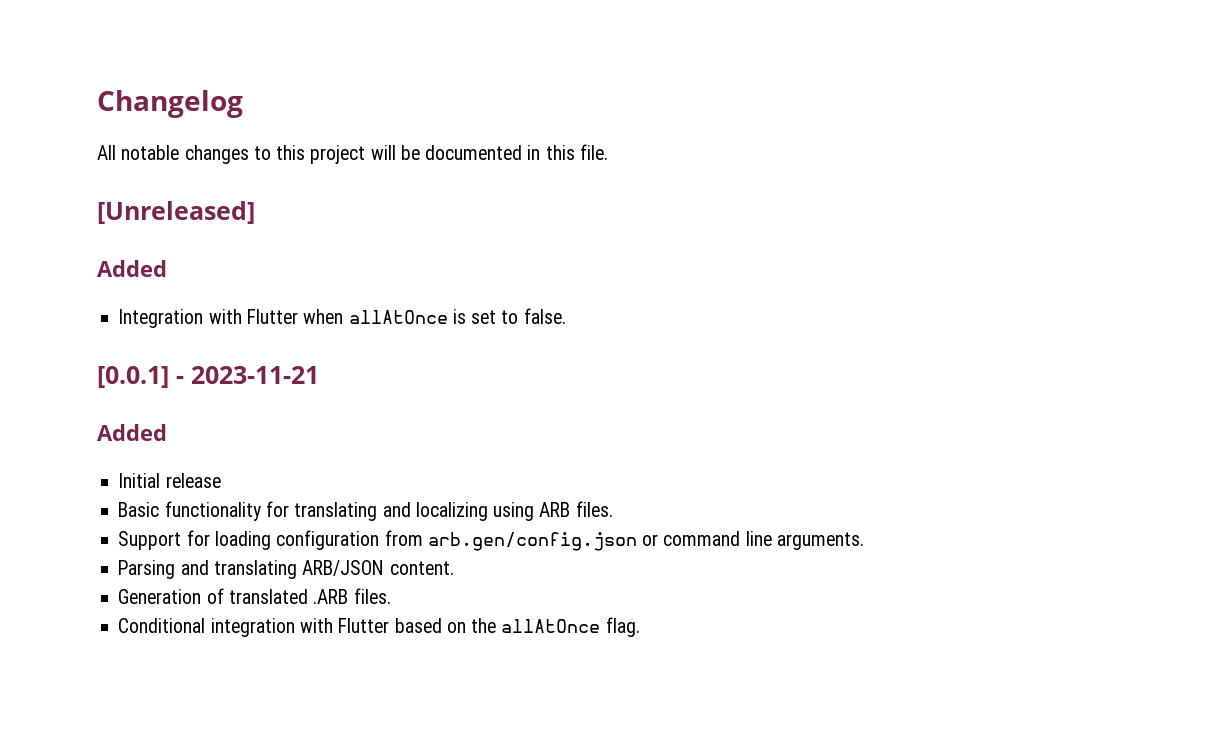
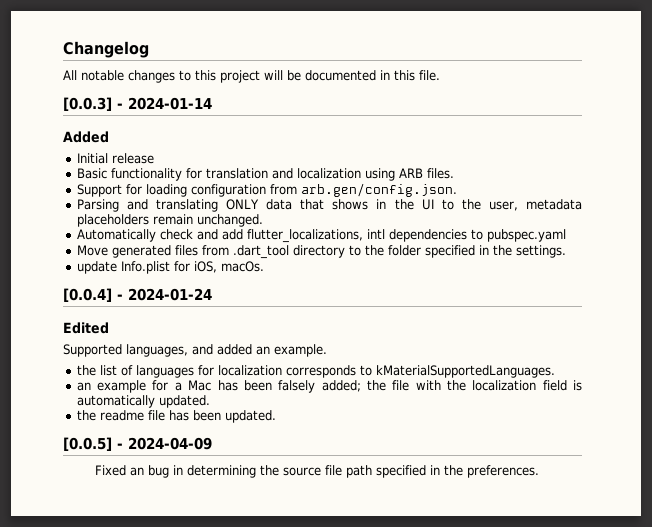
- [Unreleased]
- Added
- Integration with Flutter when allAtOnce is set to false.
- [0.0.1] - 2023-11-21
+ [0.0.3] - 2024-01-14
- Basic functionality for translating and localizing using ARB files.
+ Basic functionality for translation and localization using ARB files.
- Support for loading configuration from arb.gen/config.json or command line arguments.
- Parsing and translating ARB/JSON content.
- Generation of translated .ARB files.
- Conditional integration with Flutter based on the allAtOnce flag.
+ Support for loading configuration from arb.gen/config.json.
+ Parsing and translating ONLY data that shows in the UI to the user, metadata placeholders remain unchanged.
+ Automatically check and add flutter_localizations, intl dependencies to pubspec.yaml
+ Move generated files from .dart_tool directory to the folder specified in the settings.
+ update Info.plist for iOS, macOs.
+ [0.0.4] - 2024-01-24
+ Edited
+ Supported languages, and added an example.
+ the list of languages for localization corresponds to kMaterialSupportedLanguages.
+ an example for a Mac has been falsely added; the file with the localization field is automatically updated.
+ the readme file has been updated.
+ [0.0.5] - 2024-04-09
+ Fixed an bug in determining the source file path specified in the preferences.

